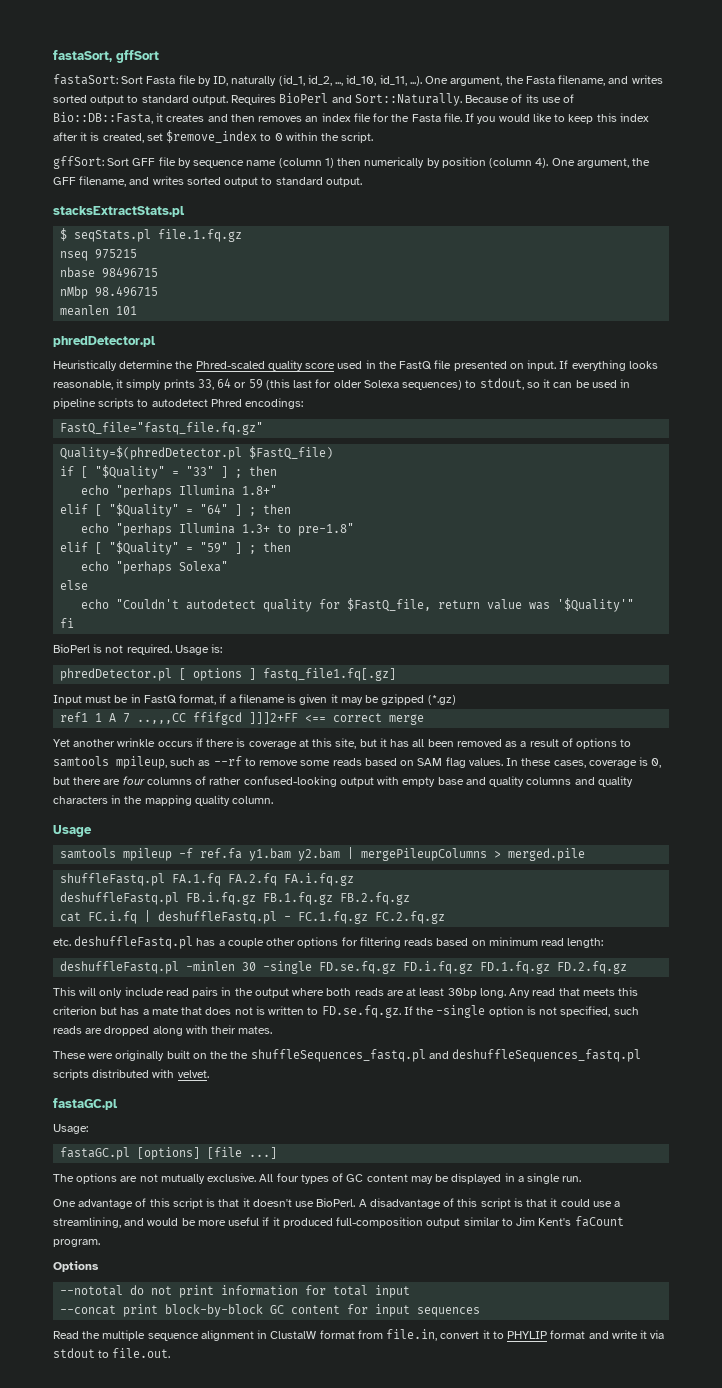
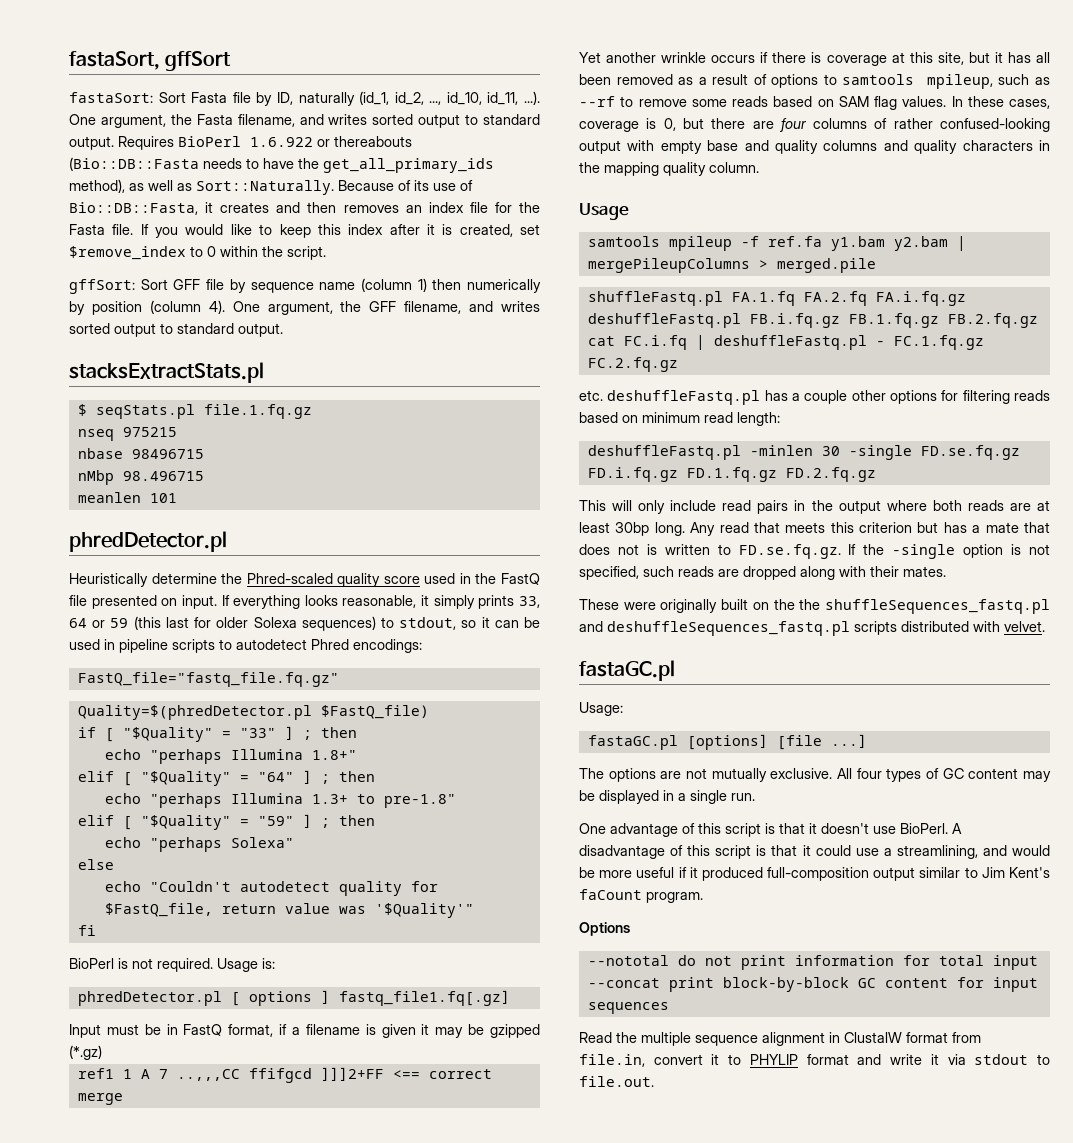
- Requires BioPerl and Sort::Naturally.
+ Requires BioPerl 1.6.922 or thereabouts (Bio::DB::Fasta needs to have the get_all_primary_ids method), as well as Sort::Naturally.

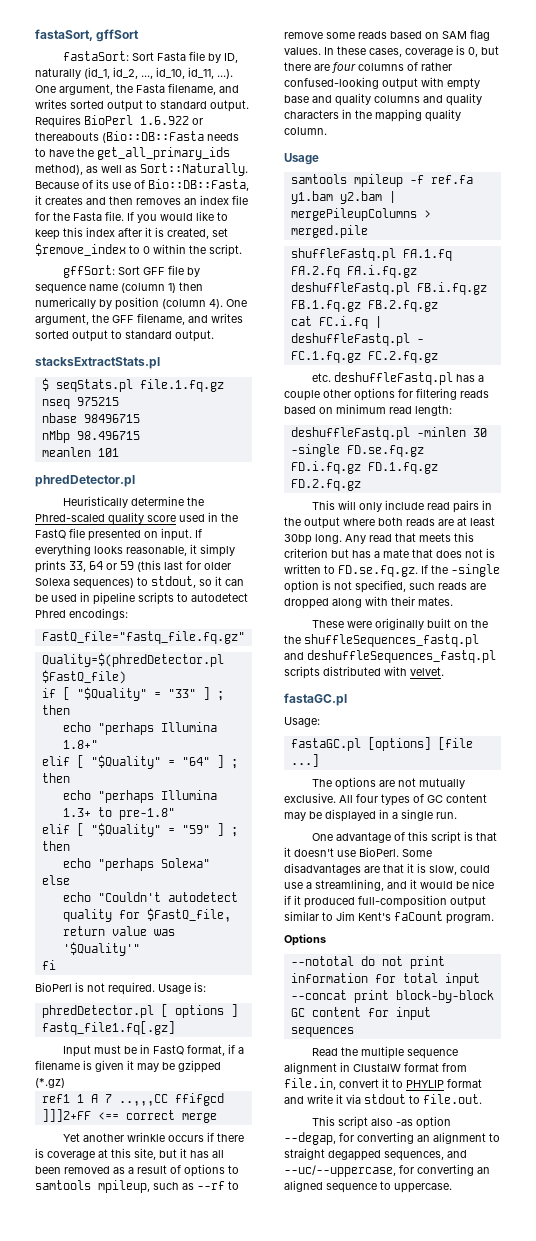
- A disadvantage of this script is that it could use a streamlining, and would be more useful if it produced full-composition output similar to Jim Kent's faCount program.
+ Some disadvantages are that it is slow, could use a streamlining, and it would be nice if it produced full-composition output similar to Jim Kent's faCount program.
+ This script also -as option --degap, for converting an alignment to straight degapped sequences, and --uc/--uppercase, for converting an aligned sequence to uppercase.

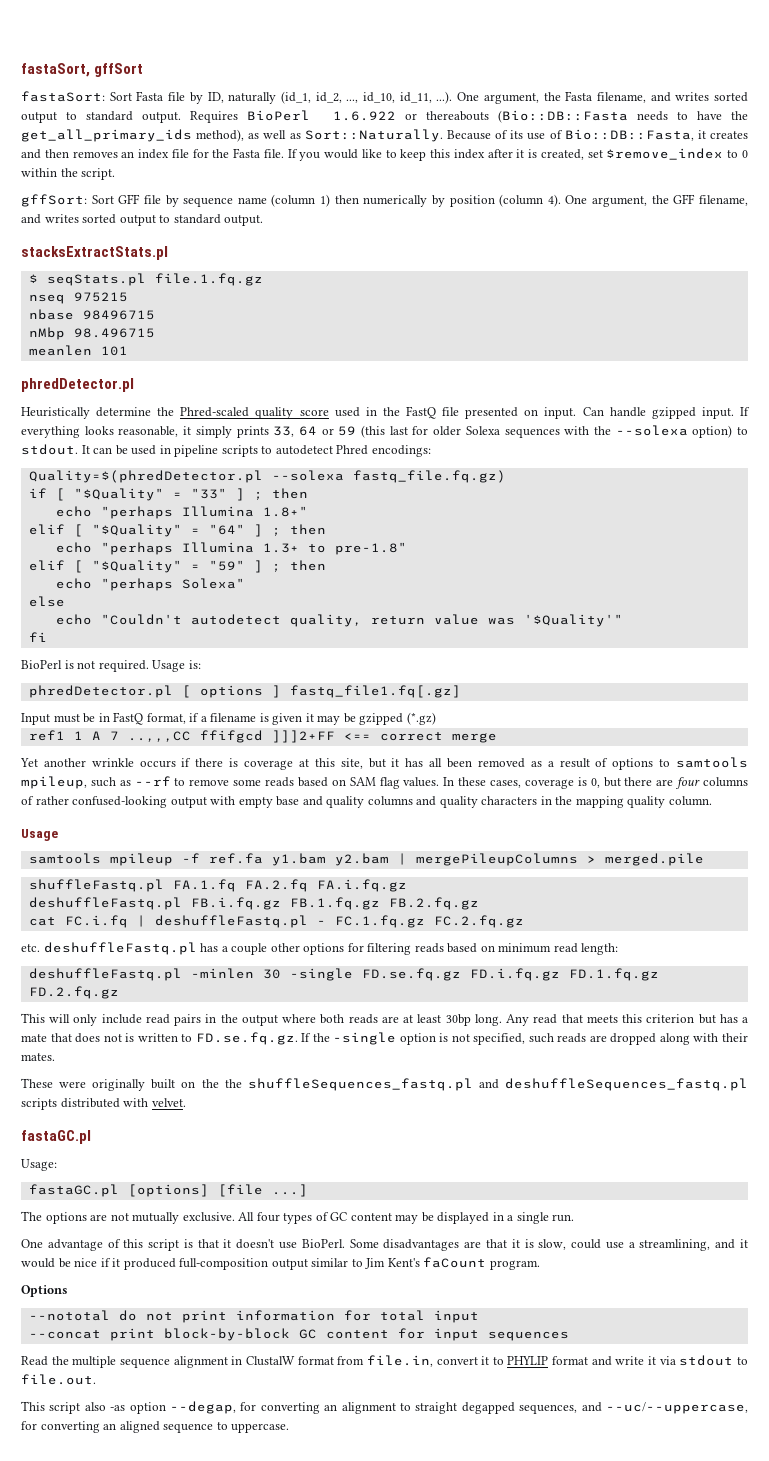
+ Can handle gzipped input.
- If everything looks reasonable, it simply prints 33, 64 or 59 (this last for older Solexa sequences) to stdout, so it can be used in pipeline scripts to autodetect Phred encodings:
+ If everything looks reasonable, it simply prints 33, 64 or 59 (this last for older Solexa sequences with the --solexa option) to stdout. It can be used in pipeline scripts to autodetect Phred encodings:
- FastQ_file="fastq_file.fq.gz"
- Quality=$(phredDetector.pl $FastQ_file)
+ Quality=$(phredDetector.pl --solexa fastq_file.fq.gz)
- echo "Couldn't autodetect quality for $FastQ_file, return value was '$Quality'"
+ echo "Couldn't autodetect quality, return value was '$Quality'"

